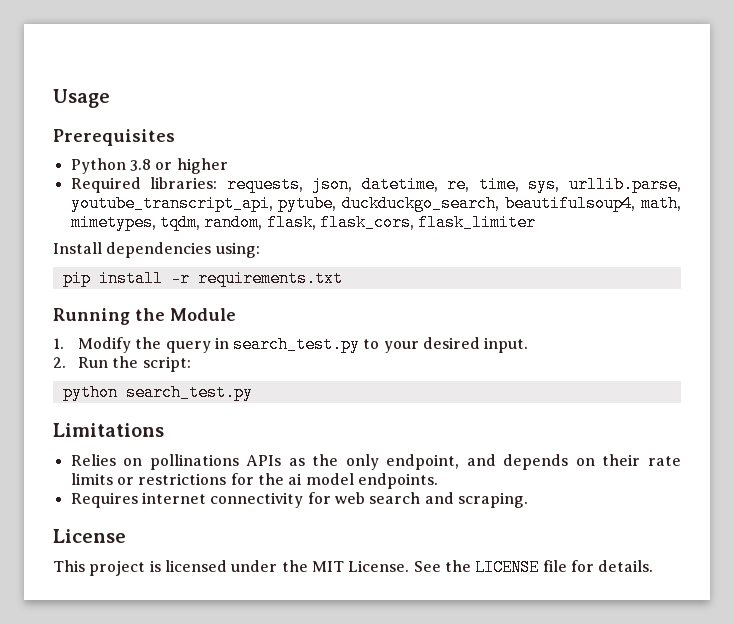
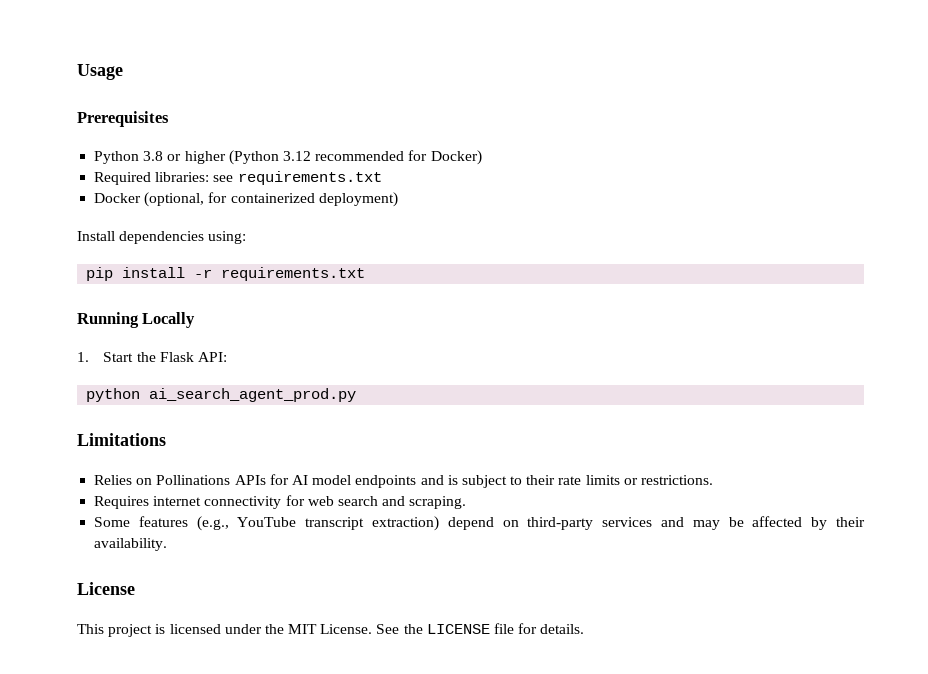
- Python 3.8 or higher
- Required libraries: requests, json, datetime, re, time, sys, urllib.parse, youtube_transcript_api, pytube, duckduckgo_search, beautifulsoup4, math, mimetypes, tqdm, random, flask, flask_cors, flask_limiter
+ Python 3.8 or higher (Python 3.12 recommended for Docker)
+ Required libraries: see requirements.txt
+ Docker (optional, for containerized deployment)
- Running the Module
+ Running Locally
- 1. Modify the query in search_test.py to your desired input.
- 2. Run the script:
+ 1. Start the Flask API:
- python search_test.py
+ python ai_search_agent_prod.py
- Relies on pollinations APIs as the only endpoint, and depends on their rate limits or restrictions for the ai model endpoints.
+ Relies on Pollinations APIs for AI model endpoints and is subject to their rate limits or restrictions.
+ Some features (e.g., YouTube transcript extraction) depend on third-party services and may be affected by their availability.

